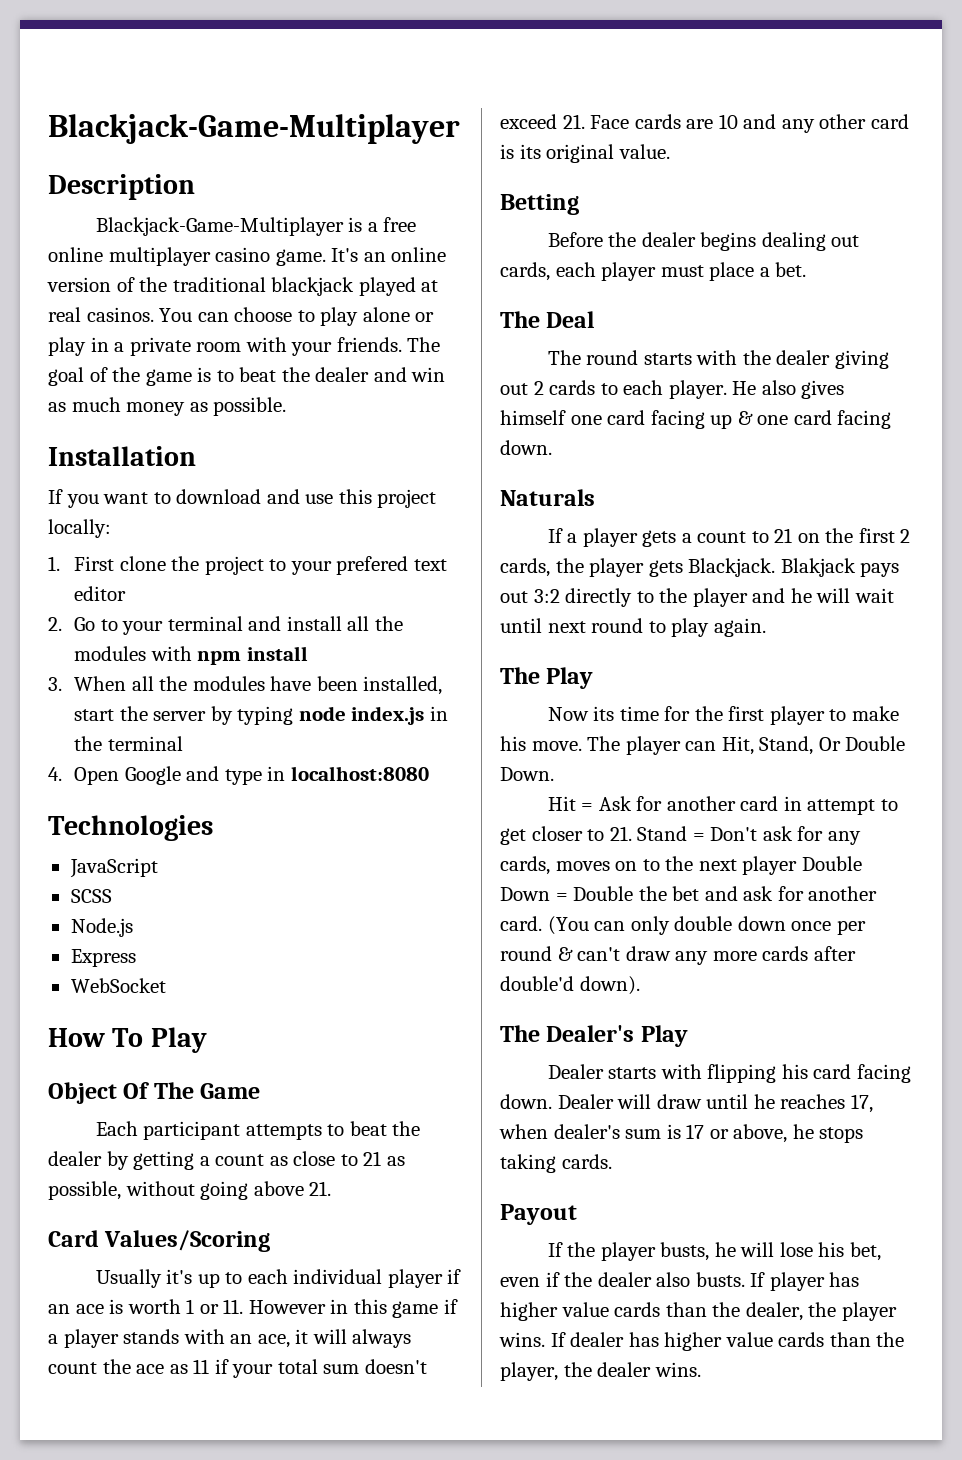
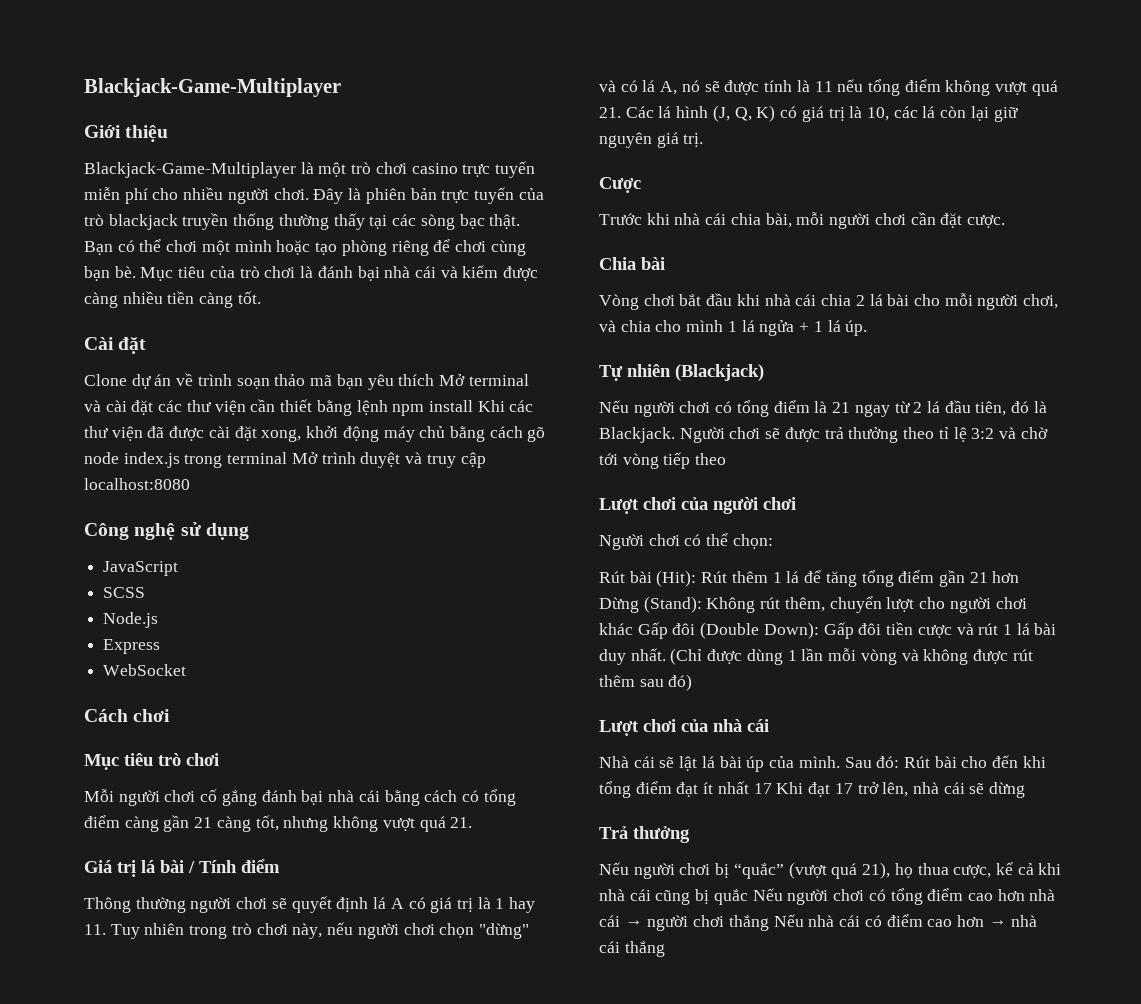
- Description
- Blackjack-Game-Multiplayer is a free online multiplayer casino game. It's an online version of the traditional blackjack played at real casinos. You can choose to play alone or play in a private room with your friends. The goal of the game is to beat the dealer and win as much money as possible.
- Installation
- If you want to download and use this project locally:
- 1. First clone the project to your prefered text editor
- 2. Go to your terminal and install all the modules with npm install
- 3. When all the modules have been installed, start the server by typing node index.js in the terminal
- 4. Open Google and type in localhost:8080
- Technologies
+ Giới thiệu
+ Blackjack-Game-Multiplayer là một trò chơi casino trực tuyến miễn phí cho nhiều người chơi. Đây là phiên bản trực tuyến của trò blackjack truyền thống thường thấy tại các sòng bạc thật. Bạn có thể chơi một mình hoặc tạo phòng riêng để chơi cùng bạn bè. Mục tiêu của trò chơi là đánh bại nhà cái và kiếm được càng nhiều tiền càng tốt.
+ Cài đặt
+ Clone dự án về trình soạn thảo mã bạn yêu thích Mở terminal và cài đặt các thư viện cần thiết bằng lệnh npm install Khi các thư viện đã được cài đặt xong, khởi động máy chủ bằng cách gõ node index.js trong terminal Mở trình duyệt và truy cập localhost:8080
+ Công nghệ sử dụng
- How To Play
- Object Of The Game
- Each participant attempts to beat the dealer by getting a count as close to 21 as possible, without going above 21.
- Card Values/Scoring
- Usually it's up to each individual player if an ace is worth 1 or 11. However in this game if a player stands with an ace, it will always count the ace as 11 if your total sum doesn't exceed 21. Face cards are 10 and any other card is its original value.
- Betting
- Before the dealer begins dealing out cards, each player must place a bet.
- The Deal
- The round starts with the dealer giving out 2 cards to each player. He also gives himself one card facing up & one card facing down.
- Naturals
- If a player gets a count to 21 on the first 2 cards, the player gets Blackjack. Blakjack pays out 3:2 directly to the player and he will wait until next round to play again.
- The Play
- Now its time for the first player to make his move. The player can Hit, Stand, Or Double Down.
- Hit = Ask for another card in attempt to get closer to 21. Stand = Don't ask for any cards, moves on to the next player Double Down = Double the bet and ask for another card. (You can only double down once per round & can't draw any more cards after double'd down).
- The Dealer's Play
- Dealer starts with flipping his card facing down. Dealer will draw until he reaches 17, when dealer's sum is 17 or above, he stops taking cards.
- Payout
- If the player busts, he will lose his bet, even if the dealer also busts. If player has higher value cards than the dealer, the player wins. If dealer has higher value cards than the player, the dealer wins.
+ Cách chơi
+ Mục tiêu trò chơi
+ Mỗi người chơi cố gắng đánh bại nhà cái bằng cách có tổng điểm càng gần 21 càng tốt, nhưng không vượt quá 21.
+ Giá trị lá bài / Tính điểm
+ Thông thường người chơi sẽ quyết định lá A có giá trị là 1 hay 11. Tuy nhiên trong trò chơi này, nếu người chơi chọn "dừng" và có lá A, nó sẽ được tính là 11 nếu tổng điểm không vượt quá 21. Các lá hình (J, Q, K) có giá trị là 10, các lá còn lại giữ nguyên giá trị.
+ Cược
+ Trước khi nhà cái chia bài, mỗi người chơi cần đặt cược.
+ Chia bài
+ Vòng chơi bắt đầu khi nhà cái chia 2 lá bài cho mỗi người chơi, và chia cho mình 1 lá ngửa + 1 lá úp.
+ Tự nhiên (Blackjack)
+ Nếu người chơi có tổng điểm là 21 ngay từ 2 lá đầu tiên, đó là Blackjack. Người chơi sẽ được trả thưởng theo tỉ lệ 3:2 và chờ tới vòng tiếp theo
+ Lượt chơi của người chơi
+ Người chơi có thể chọn:
+ Rút bài (Hit): Rút thêm 1 lá để tăng tổng điểm gần 21 hơn Dừng (Stand): Không rút thêm, chuyển lượt cho người chơi khác Gấp đôi (Double Down): Gấp đôi tiền cược và rút 1 lá bài duy nhất. (Chỉ được dùng 1 lần mỗi vòng và không được rút thêm sau đó)
+ Lượt chơi của nhà cái
+ Nhà cái sẽ lật lá bài úp của mình. Sau đó: Rút bài cho đến khi tổng điểm đạt ít nhất 17 Khi đạt 17 trở lên, nhà cái sẽ dừng
+ Trả thưởng
+ Nếu người chơi bị “quắc” (vượt quá 21), họ thua cược, kể cả khi nhà cái cũng bị quắc Nếu người chơi có tổng điểm cao hơn nhà cái → người chơi thắng Nếu nhà cái có điểm cao hơn → nhà cái thắng

